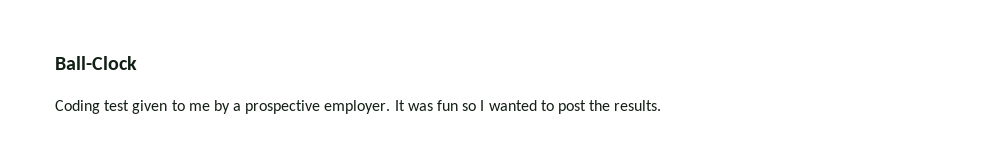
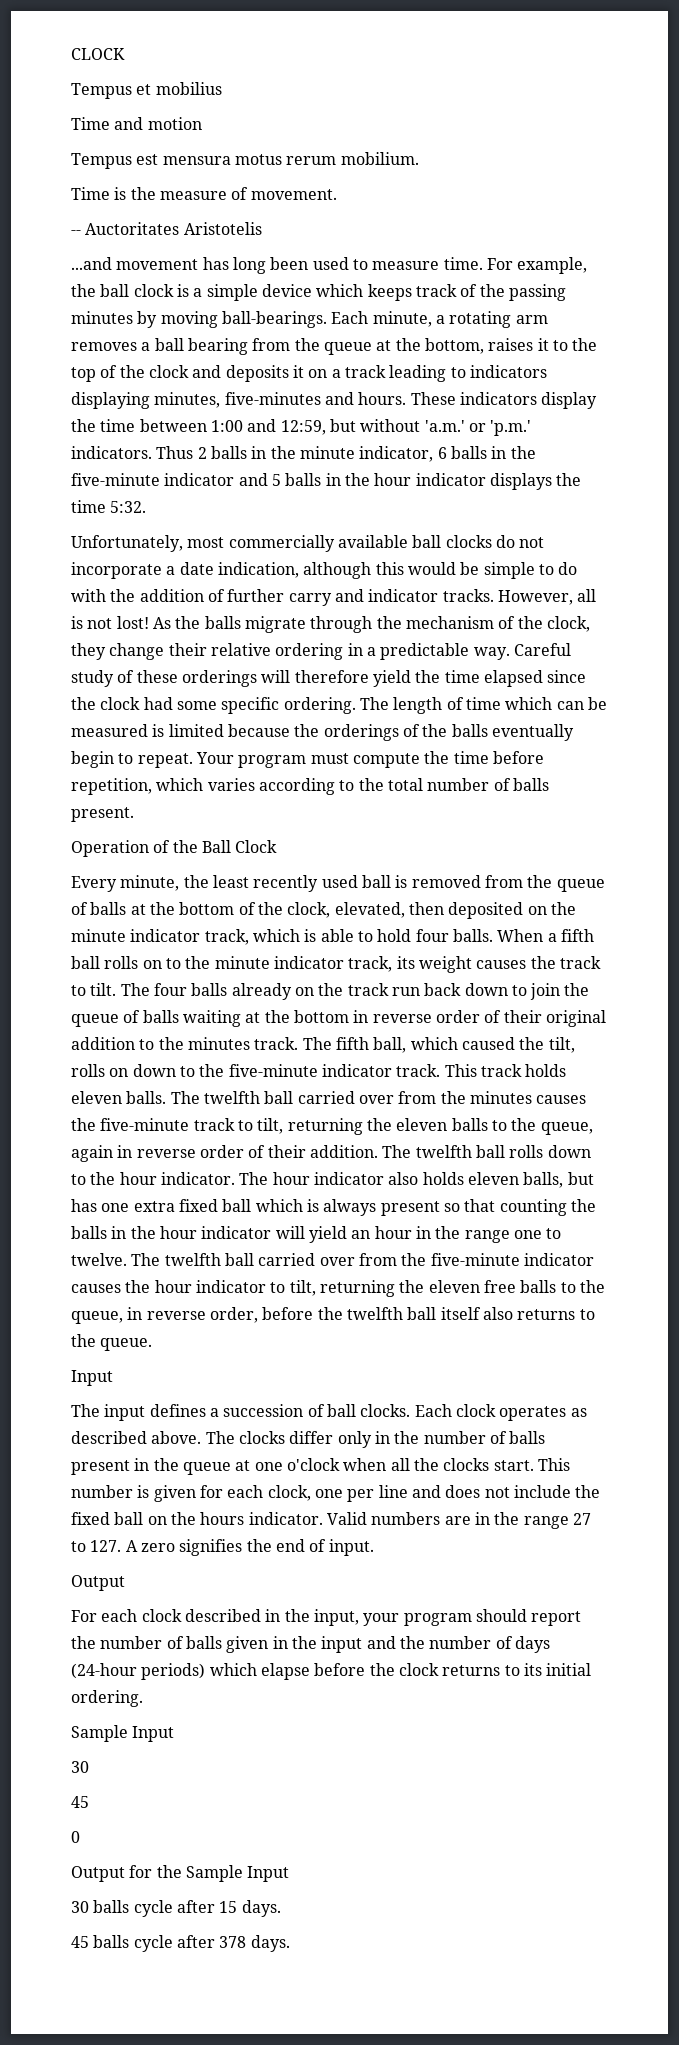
- Ball-Clock
- Coding test given to me by a prospective employer. It was fun so I wanted to post the results.
+ CLOCK
+ Tempus et mobilius
+ Time and motion
+ Tempus est mensura motus rerum mobilium.
+ Time is the measure of movement.
+ -- Auctoritates Aristotelis
+ ...and movement has long been used to measure time. For example, the ball clock is a simple device which keeps track of the passing minutes by moving ball-bearings. Each minute, a rotating arm removes a ball bearing from the queue at the bottom, raises it to the top of the clock and deposits it on a track leading to indicators displaying minutes, five-minutes and hours. These indicators display the time between 1:00 and 12:59, but without 'a.m.' or 'p.m.' indicators. Thus 2 balls in the minute indicator, 6 balls in the five-minute indicator and 5 balls in the hour indicator displays the time 5:32.
+ Unfortunately, most commercially available ball clocks do not incorporate a date indication, although this would be simple to do with the addition of further carry and indicator tracks. However, all is not lost! As the balls migrate through the mechanism of the clock, they change their relative ordering in a predictable way. Careful study of these orderings will therefore yield the time elapsed since the clock had some specific ordering. The length of time which can be measured is limited because the orderings of the balls eventually begin to repeat. Your program must compute the time before repetition, which varies according to the total number of balls present.
+ Operation of the Ball Clock
+ Every minute, the least recently used ball is removed from the queue of balls at the bottom of the clock, elevated, then deposited on the minute indicator track, which is able to hold four balls. When a fifth ball rolls on to the minute indicator track, its weight causes the track to tilt. The four balls already on the track run back down to join the queue of balls waiting at the bottom in reverse order of their original addition to the minutes track. The fifth ball, which caused the tilt, rolls on down to the five-minute indicator track. This track holds eleven balls. The twelfth ball carried over from the minutes causes the five-minute track to tilt, returning the eleven balls to the queue, again in reverse order of their addition. The twelfth ball rolls down to the hour indicator. The hour indicator also holds eleven balls, but has one extra fixed ball which is always present so that counting the balls in the hour indicator will yield an hour in the range one to twelve. The twelfth ball carried over from the five-minute indicator causes the hour indicator to tilt, returning the eleven free balls to the queue, in reverse order, before the twelfth ball itself also returns to the queue.
+ Input
+ The input defines a succession of ball clocks. Each clock operates as described above. The clocks differ only in the number of balls present in the queue at one o'clock when all the clocks start. This number is given for each clock, one per line and does not include the fixed ball on the hours indicator. Valid numbers are in the range 27 to 127. A zero signifies the end of input.
+ Output
+ For each clock described in the input, your program should report the number of balls given in the input and the number of days (24-hour periods) which elapse before the clock returns to its initial ordering.
+ Sample Input
+ 30
+ 45
+ 0
+ Output for the Sample Input
+ 30 balls cycle after 15 days.
+ 45 balls cycle after 378 days.

